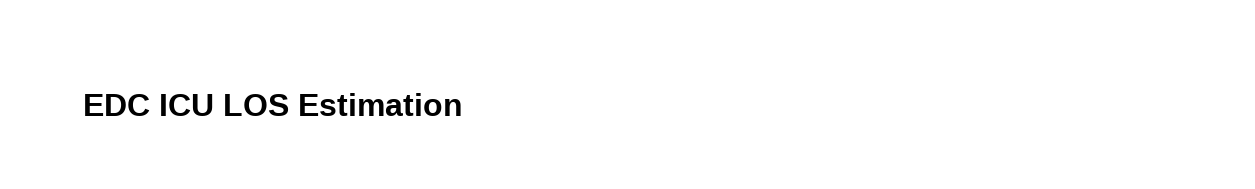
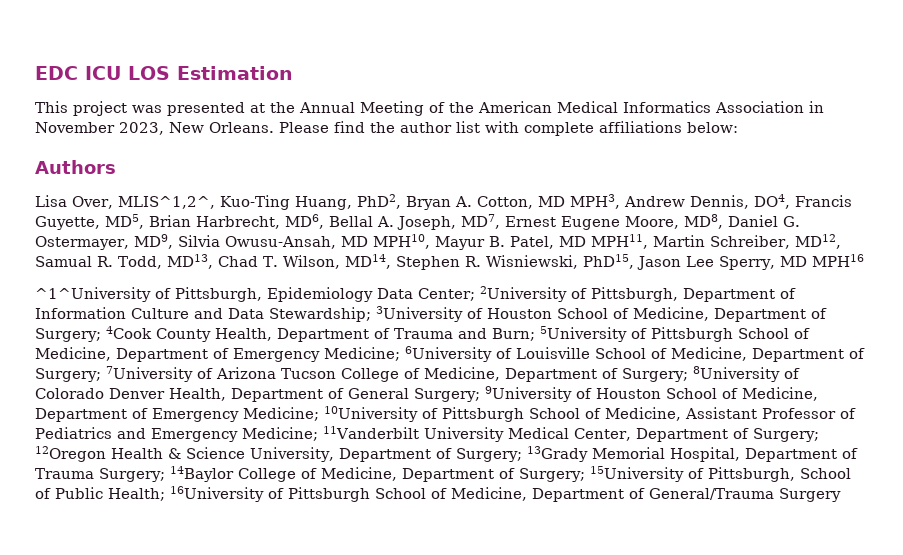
+ This project was presented at the Annual Meeting of the American Medical Informatics Association in November 2023, New Orleans. Please find the author list with complete affiliations below:
+ Authors
+ Lisa Over, MLIS^1,2^, Kuo-Ting Huang, PhD2, Bryan A. Cotton, MD MPH3, Andrew Dennis, DO4, Francis Guyette, MD5, Brian Harbrecht, MD6, Bellal A. Joseph, MD7, Ernest Eugene Moore, MD8, Daniel G. Ostermayer, MD9, Silvia Owusu-Ansah, MD MPH10, Mayur B. Patel, MD MPH11, Martin Schreiber, MD12, Samual R. Todd, MD13, Chad T. Wilson, MD14, Stephen R. Wisniewski, PhD15, Jason Lee Sperry, MD MPH16
+ ^1^University of Pittsburgh, Epidemiology Data Center; 2University of Pittsburgh, Department of Information Culture and Data Stewardship; 3University of Houston School of Medicine, Department of Surgery; 4Cook County Health, Department of Trauma and Burn; 5University of Pittsburgh School of Medicine, Department of Emergency Medicine; 6University of Louisville School of Medicine, Department of Surgery; 7University of Arizona Tucson College of Medicine, Department of Surgery; 8University of Colorado Denver Health, Department of General Surgery; 9University of Houston School of Medicine, Department of Emergency Medicine; 10University of Pittsburgh School of Medicine, Assistant Professor of Pediatrics and Emergency Medicine; 11Vanderbilt University Medical Center, Department of Surgery; 12Oregon Health & Science University, Department of Surgery; 13Grady Memorial Hospital, Department of Trauma Surgery; 14Baylor College of Medicine, Department of Surgery; 15University of Pittsburgh, School of Public Health; 16University of Pittsburgh School of Medicine, Department of General/Trauma Surgery

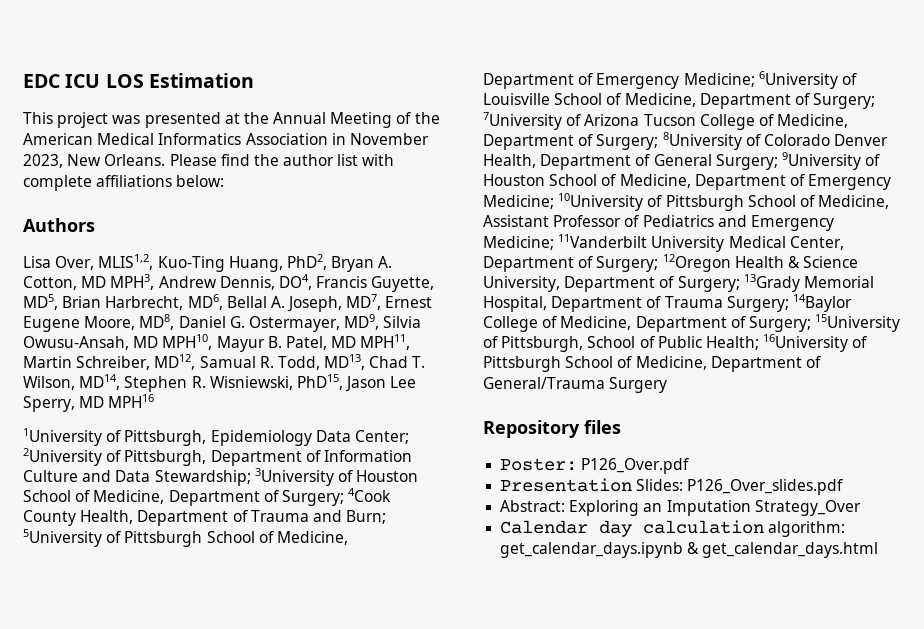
- Lisa Over, MLIS^1,2^, Kuo-Ting Huang, PhD2, Bryan A. Cotton, MD MPH3, Andrew Dennis, DO4, Francis Guyette, MD5, Brian Harbrecht, MD6, Bellal A. Joseph, MD7, Ernest Eugene Moore, MD8, Daniel G. Ostermayer, MD9, Silvia Owusu-Ansah, MD MPH10, Mayur B. Patel, MD MPH11, Martin Schreiber, MD12, Samual R. Todd, MD13, Chad T. Wilson, MD14, Stephen R. Wisniewski, PhD15, Jason Lee Sperry, MD MPH16
+ Lisa Over, MLIS1,2, Kuo-Ting Huang, PhD2, Bryan A. Cotton, MD MPH3, Andrew Dennis, DO4, Francis Guyette, MD5, Brian Harbrecht, MD6, Bellal A. Joseph, MD7, Ernest Eugene Moore, MD8, Daniel G. Ostermayer, MD9, Silvia Owusu-Ansah, MD MPH10, Mayur B. Patel, MD MPH11, Martin Schreiber, MD12, Samual R. Todd, MD13, Chad T. Wilson, MD14, Stephen R. Wisniewski, PhD15, Jason Lee Sperry, MD MPH16
- ^1^University of Pittsburgh, Epidemiology Data Center;
+ 1University of Pittsburgh, Epidemiology Data Center;
+ Repository files
+ Poster: P126_Over.pdf
+ Presentation Slides: P126_Over_slides.pdf
+ Abstract: Exploring an Imputation Strategy_Over
+ Calendar day calculation algorithm: get_calendar_days.ipynb & get_calendar_days.html

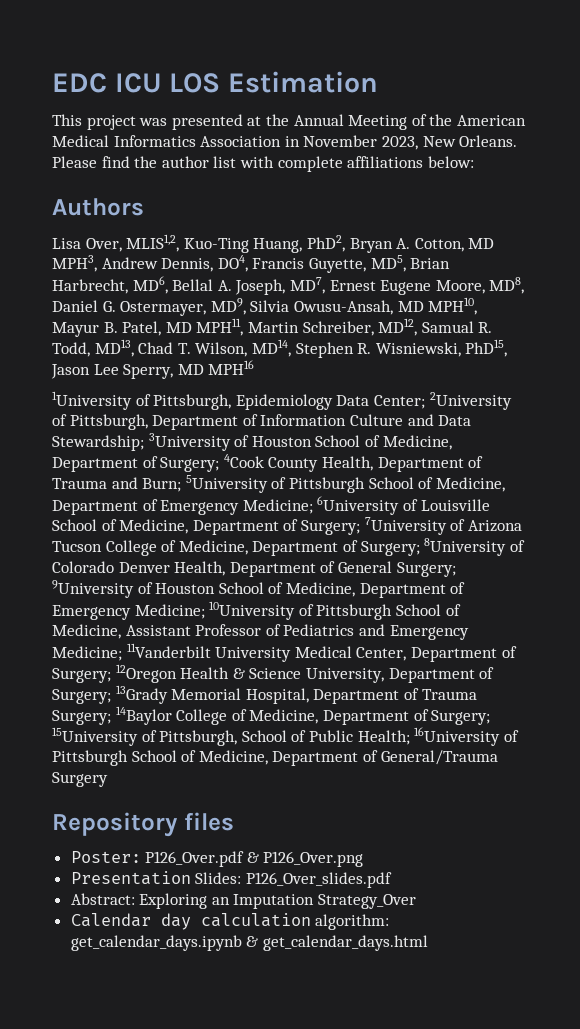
- Poster: P126_Over.pdf
+ Poster: P126_Over.pdf & P126_Over.png

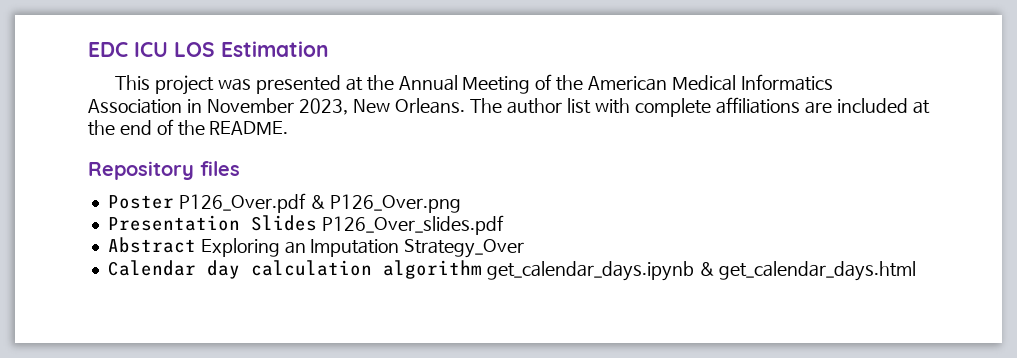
- Please find the author list with complete affiliations below:
- Authors
- Lisa Over, MLIS1,2, Kuo-Ting Huang, PhD2, Bryan A. Cotton, MD MPH3, Andrew Dennis, DO4, Francis Guyette, MD5, Brian Harbrecht, MD6, Bellal A. Joseph, MD7, Ernest Eugene Moore, MD8, Daniel G. Ostermayer, MD9, Silvia Owusu-Ansah, MD MPH10, Mayur B. Patel, MD MPH11, Martin Schreiber, MD12, Samual R. Todd, MD13, Chad T. Wilson, MD14, Stephen R. Wisniewski, PhD15, Jason Lee Sperry, MD MPH16
- 1University of Pittsburgh, Epidemiology Data Center; 2University of Pittsburgh, Department of Information Culture and Data Stewardship; 3University of Houston School of Medicine, Department of Surgery; 4Cook County Health, Department of Trauma and Burn; 5University of Pittsburgh School of Medicine, Department of Emergency Medicine; 6University of Louisville School of Medicine, Department of Surgery; 7University of Arizona Tucson College of Medicine, Department of Surgery; 8University of Colorado Denver Health, Department of General Surgery; 9University of Houston School of Medicine, Department of Emergency Medicine; 10University of Pittsburgh School of Medicine, Assistant Professor of Pediatrics and Emergency Medicine; 11Vanderbilt University Medical Center, Department of Surgery; 12Oregon Health & Science University, Department of Surgery; 13Grady Memorial Hospital, Department of Trauma Surgery; 14Baylor College of Medicine, Department of Surgery; 15University of Pittsburgh, School of Public Health; 16University of Pittsburgh School of Medicine, Department of General/Trauma Surgery
+ The author list with complete affiliations are included at the end of the README.
- Poster: P126_Over.pdf & P126_Over.png
+ Poster P126_Over.pdf & P126_Over.png
- Presentation Slides: P126_Over_slides.pdf
+ Presentation Slides P126_Over_slides.pdf
- Abstract: Exploring an Imputation Strategy_Over
+ Abstract Exploring an Imputation Strategy_Over
- Calendar day calculation algorithm: get_calendar_days.ipynb & get_calendar_days.html
+ Calendar day calculation algorithm get_calendar_days.ipynb & get_calendar_days.html

